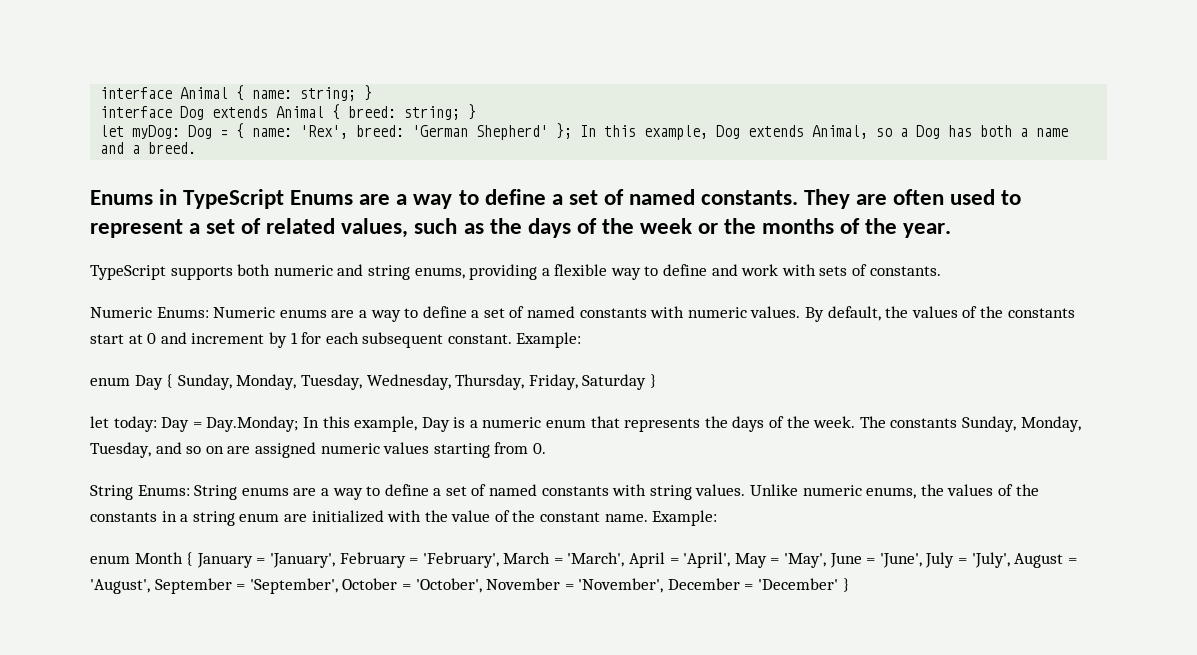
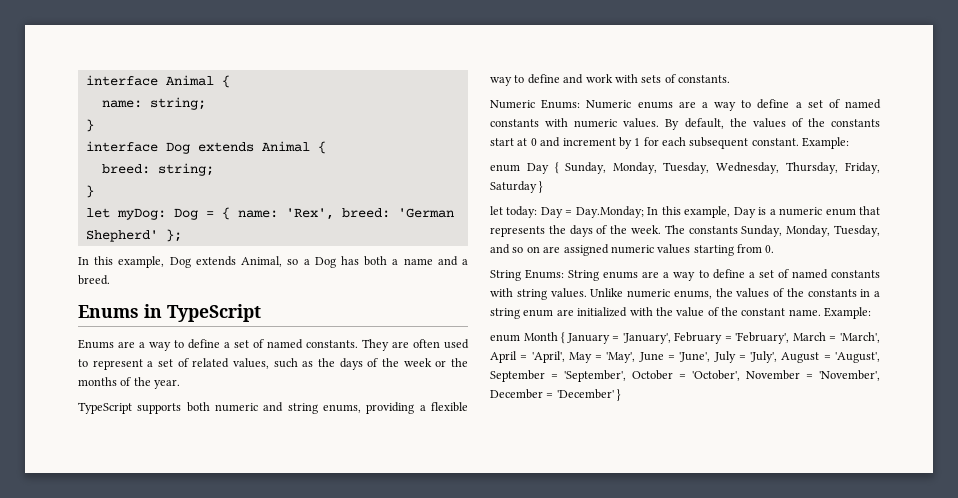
- interface Animal { name: string; }
+ interface Animal {
+ name: string;
+ }
- interface Dog extends Animal { breed: string; }
+ interface Dog extends Animal {
+ breed: string;
+ }
- let myDog: Dog = { name: 'Rex', breed: 'German Shepherd' }; In this example, Dog extends Animal, so a Dog has both a name and a breed.
+ let myDog: Dog = { name: 'Rex', breed: 'German Shepherd' };
+ In this example, Dog extends Animal, so a Dog has both a name and a breed.
- Enums in TypeScript Enums are a way to define a set of named constants.
+ Enums in TypeScript
+ Enums are a way to define a set of named constants.

